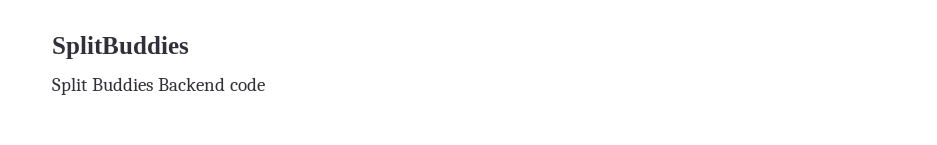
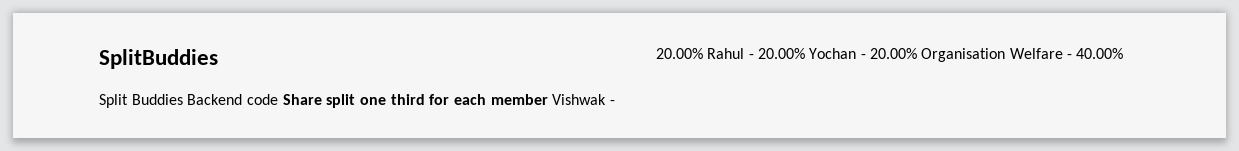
- Split Buddies Backend code
+ Split Buddies Backend code Share split one third for each member Vishwak - 20.00% Rahul - 20.00% Yochan - 20.00% Organisation Welfare - 40.00%

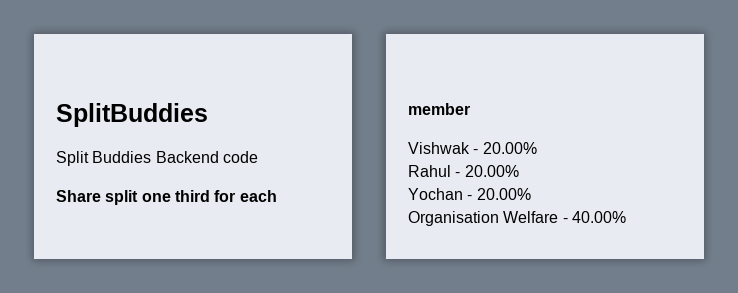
- Split Buddies Backend code Share split one third for each member Vishwak - 20.00% Rahul - 20.00% Yochan - 20.00% Organisation Welfare - 40.00%
+ Split Buddies Backend code
+ Share split one third for each member
+ Vishwak - 20.00%
+ Rahul - 20.00%
+ Yochan - 20.00%
+ Organisation Welfare - 40.00%

